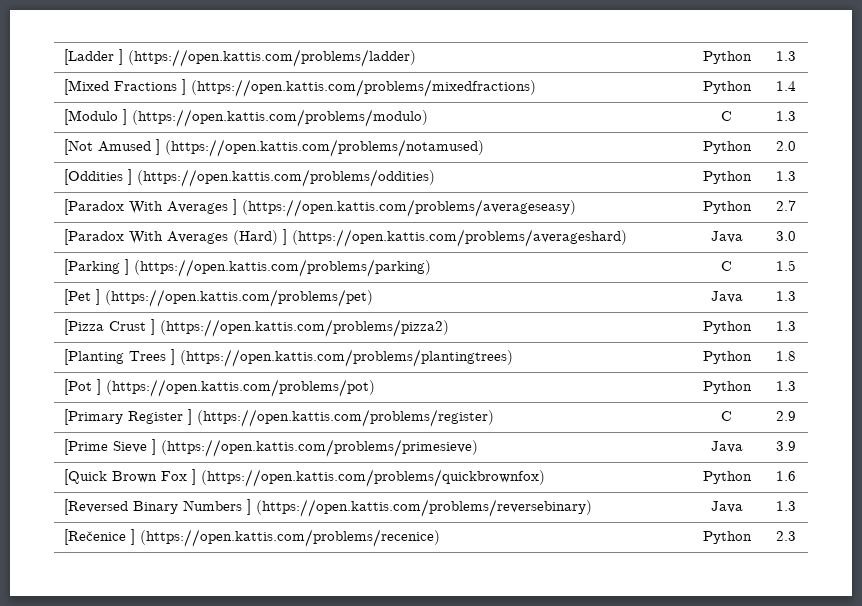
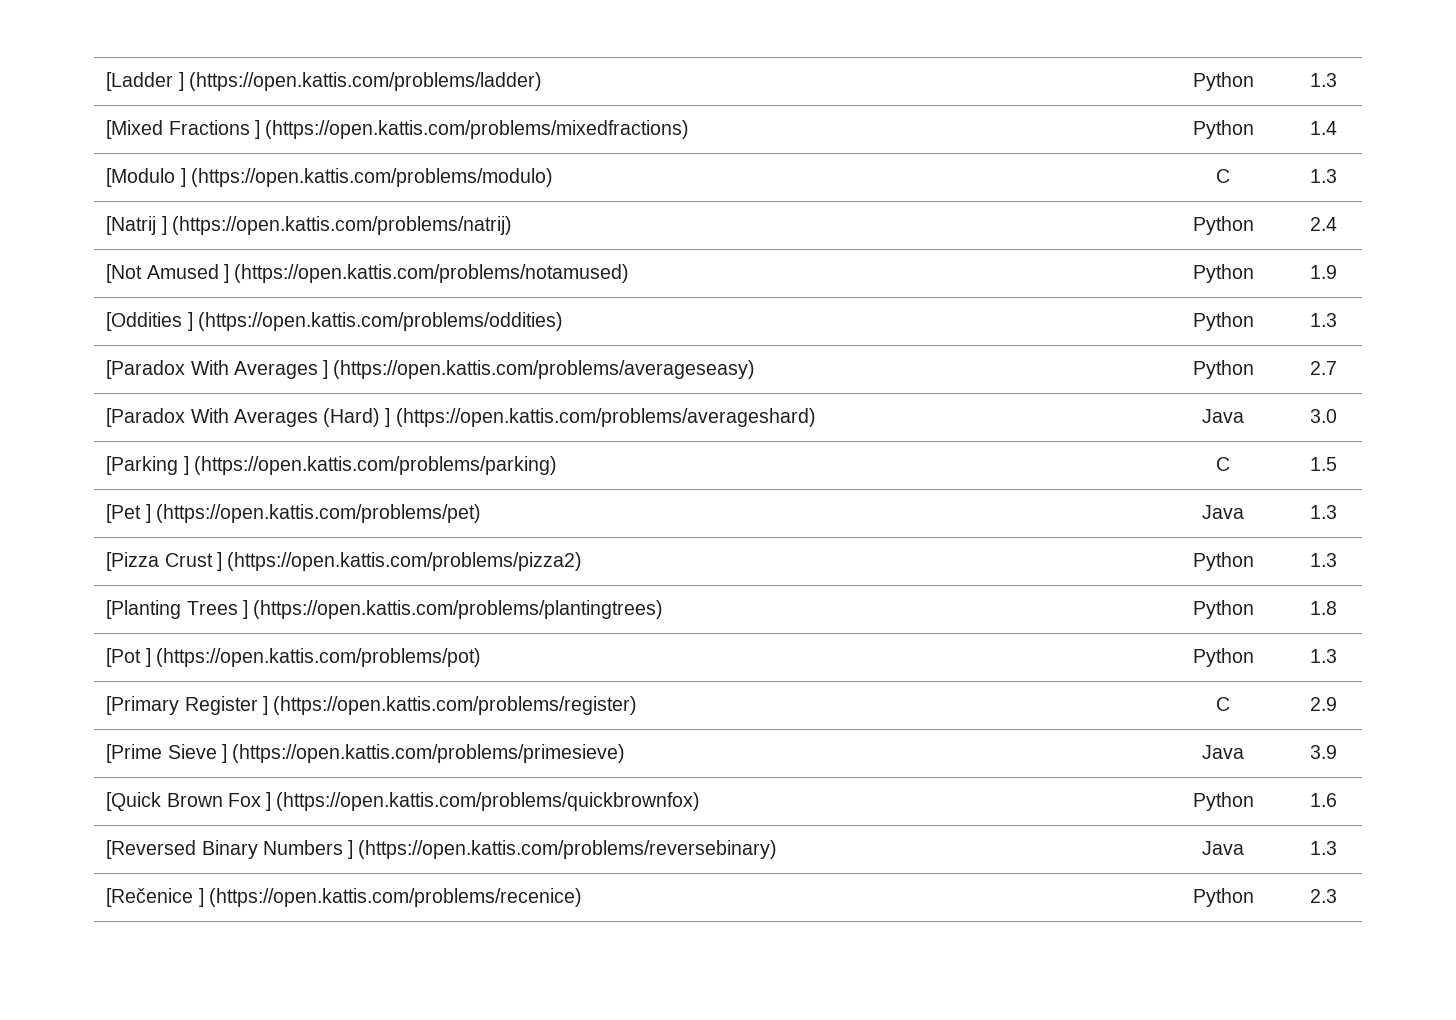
+ [Natrij ] (https://open.kattis.com/problems/natrij) | Python | 2.4
- [Not Amused ] (https://open.kattis.com/problems/notamused) | Python | 2.0
+ [Not Amused ] (https://open.kattis.com/problems/notamused) | Python | 1.9

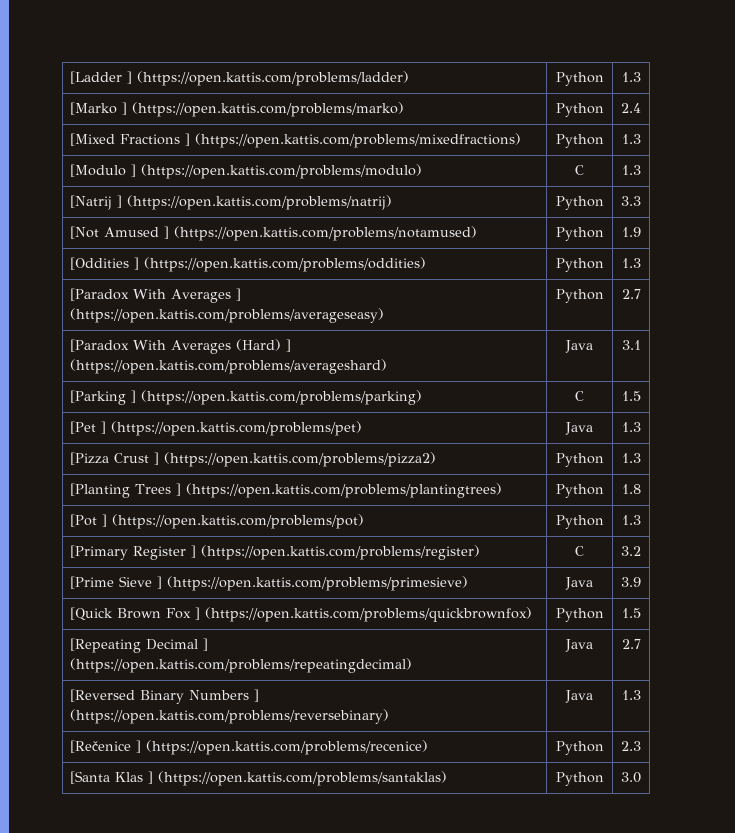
+ [Marko ] (https://open.kattis.com/problems/marko) | Python | 2.4
- [Mixed Fractions ] (https://open.kattis.com/problems/mixedfractions) | Python | 1.4
+ [Mixed Fractions ] (https://open.kattis.com/problems/mixedfractions) | Python | 1.3
- [Natrij ] (https://open.kattis.com/problems/natrij) | Python | 2.4
+ [Natrij ] (https://open.kattis.com/problems/natrij) | Python | 3.3
- [Paradox With Averages (Hard) ] (https://open.kattis.com/problems/averageshard) | Java | 3.0
+ [Paradox With Averages (Hard) ] (https://open.kattis.com/problems/averageshard) | Java | 3.1
- [Primary Register ] (https://open.kattis.com/problems/register) | C | 2.9
+ [Primary Register ] (https://open.kattis.com/problems/register) | C | 3.2
- [Quick Brown Fox ] (https://open.kattis.com/problems/quickbrownfox) | Python | 1.6
+ [Quick Brown Fox ] (https://open.kattis.com/problems/quickbrownfox) | Python | 1.5
+ [Repeating Decimal ] (https://open.kattis.com/problems/repeatingdecimal) | Java | 2.7
+ [Santa Klas ] (https://open.kattis.com/problems/santaklas) | Python | 3.0

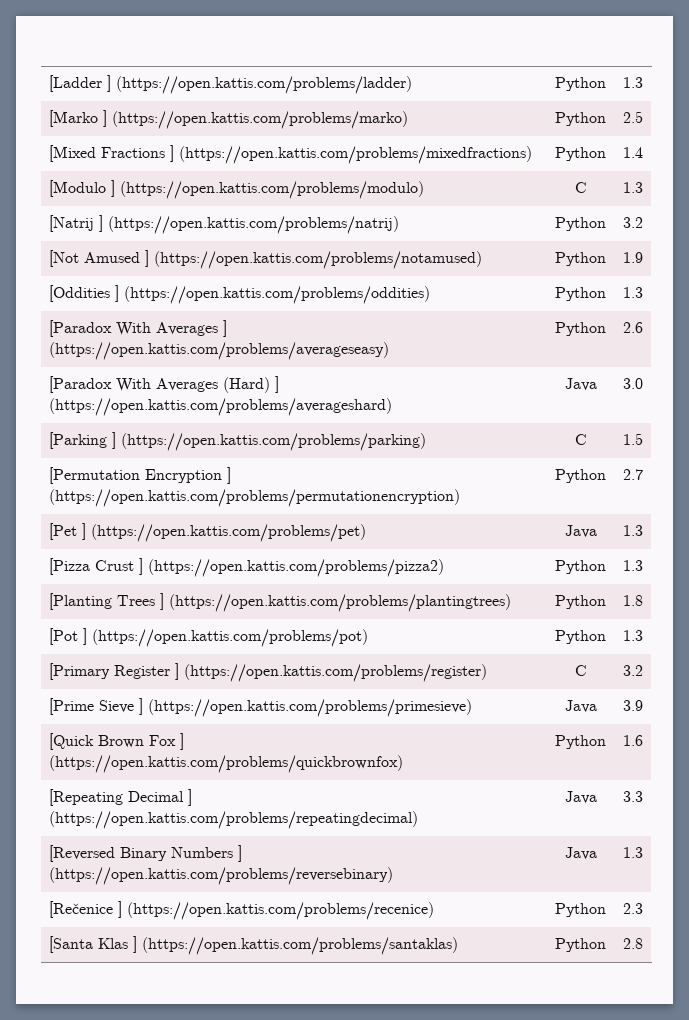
- [Marko ] (https://open.kattis.com/problems/marko) | Python | 2.4
+ [Marko ] (https://open.kattis.com/problems/marko) | Python | 2.5
- [Mixed Fractions ] (https://open.kattis.com/problems/mixedfractions) | Python | 1.3
+ [Mixed Fractions ] (https://open.kattis.com/problems/mixedfractions) | Python | 1.4
- [Natrij ] (https://open.kattis.com/problems/natrij) | Python | 3.3
+ [Natrij ] (https://open.kattis.com/problems/natrij) | Python | 3.2
- [Paradox With Averages ] (https://open.kattis.com/problems/averageseasy) | Python | 2.7
+ [Paradox With Averages ] (https://open.kattis.com/problems/averageseasy) | Python | 2.6
- [Paradox With Averages (Hard) ] (https://open.kattis.com/problems/averageshard) | Java | 3.1
+ [Paradox With Averages (Hard) ] (https://open.kattis.com/problems/averageshard) | Java | 3.0
+ [Permutation Encryption ] (https://open.kattis.com/problems/permutationencryption) | Python | 2.7
- [Quick Brown Fox ] (https://open.kattis.com/problems/quickbrownfox) | Python | 1.5
+ [Quick Brown Fox ] (https://open.kattis.com/problems/quickbrownfox) | Python | 1.6
- [Repeating Decimal ] (https://open.kattis.com/problems/repeatingdecimal) | Java | 2.7
+ [Repeating Decimal ] (https://open.kattis.com/problems/repeatingdecimal) | Java | 3.3
- [Santa Klas ] (https://open.kattis.com/problems/santaklas) | Python | 3.0
+ [Santa Klas ] (https://open.kattis.com/problems/santaklas) | Python | 2.8

